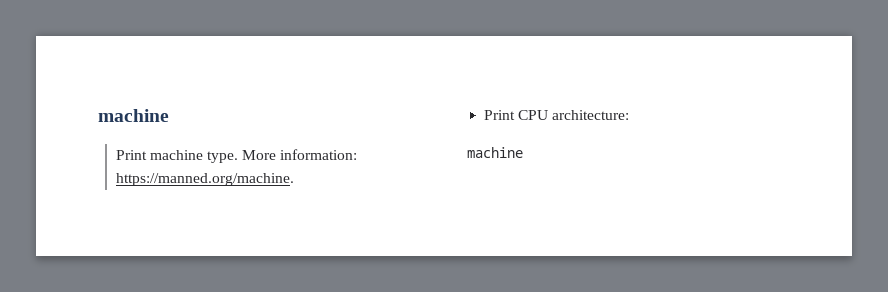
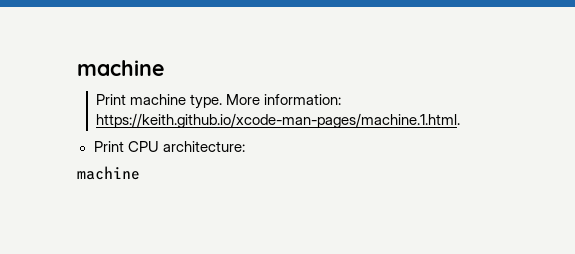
- More information: https://manned.org/machine.
+ More information: https://keith.github.io/xcode-man-pages/machine.1.html.

